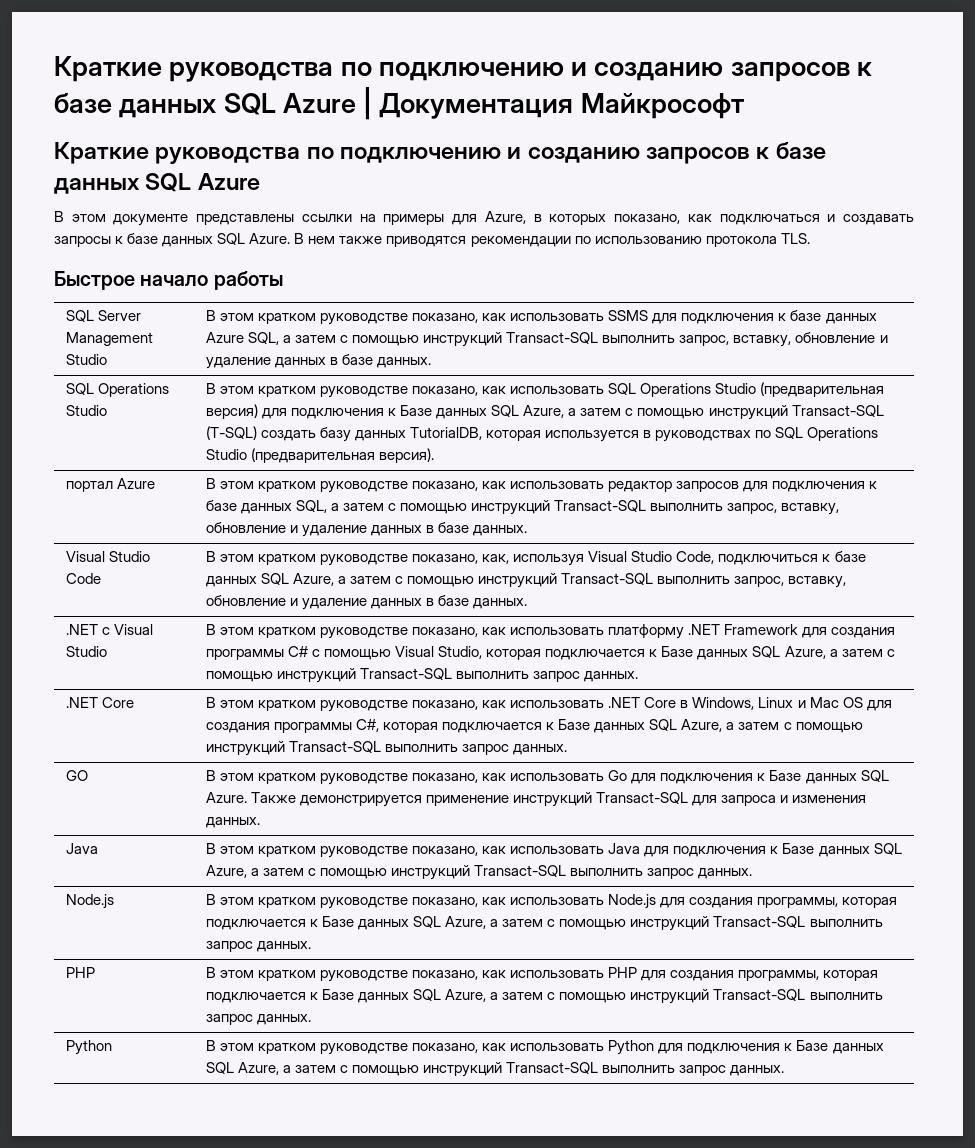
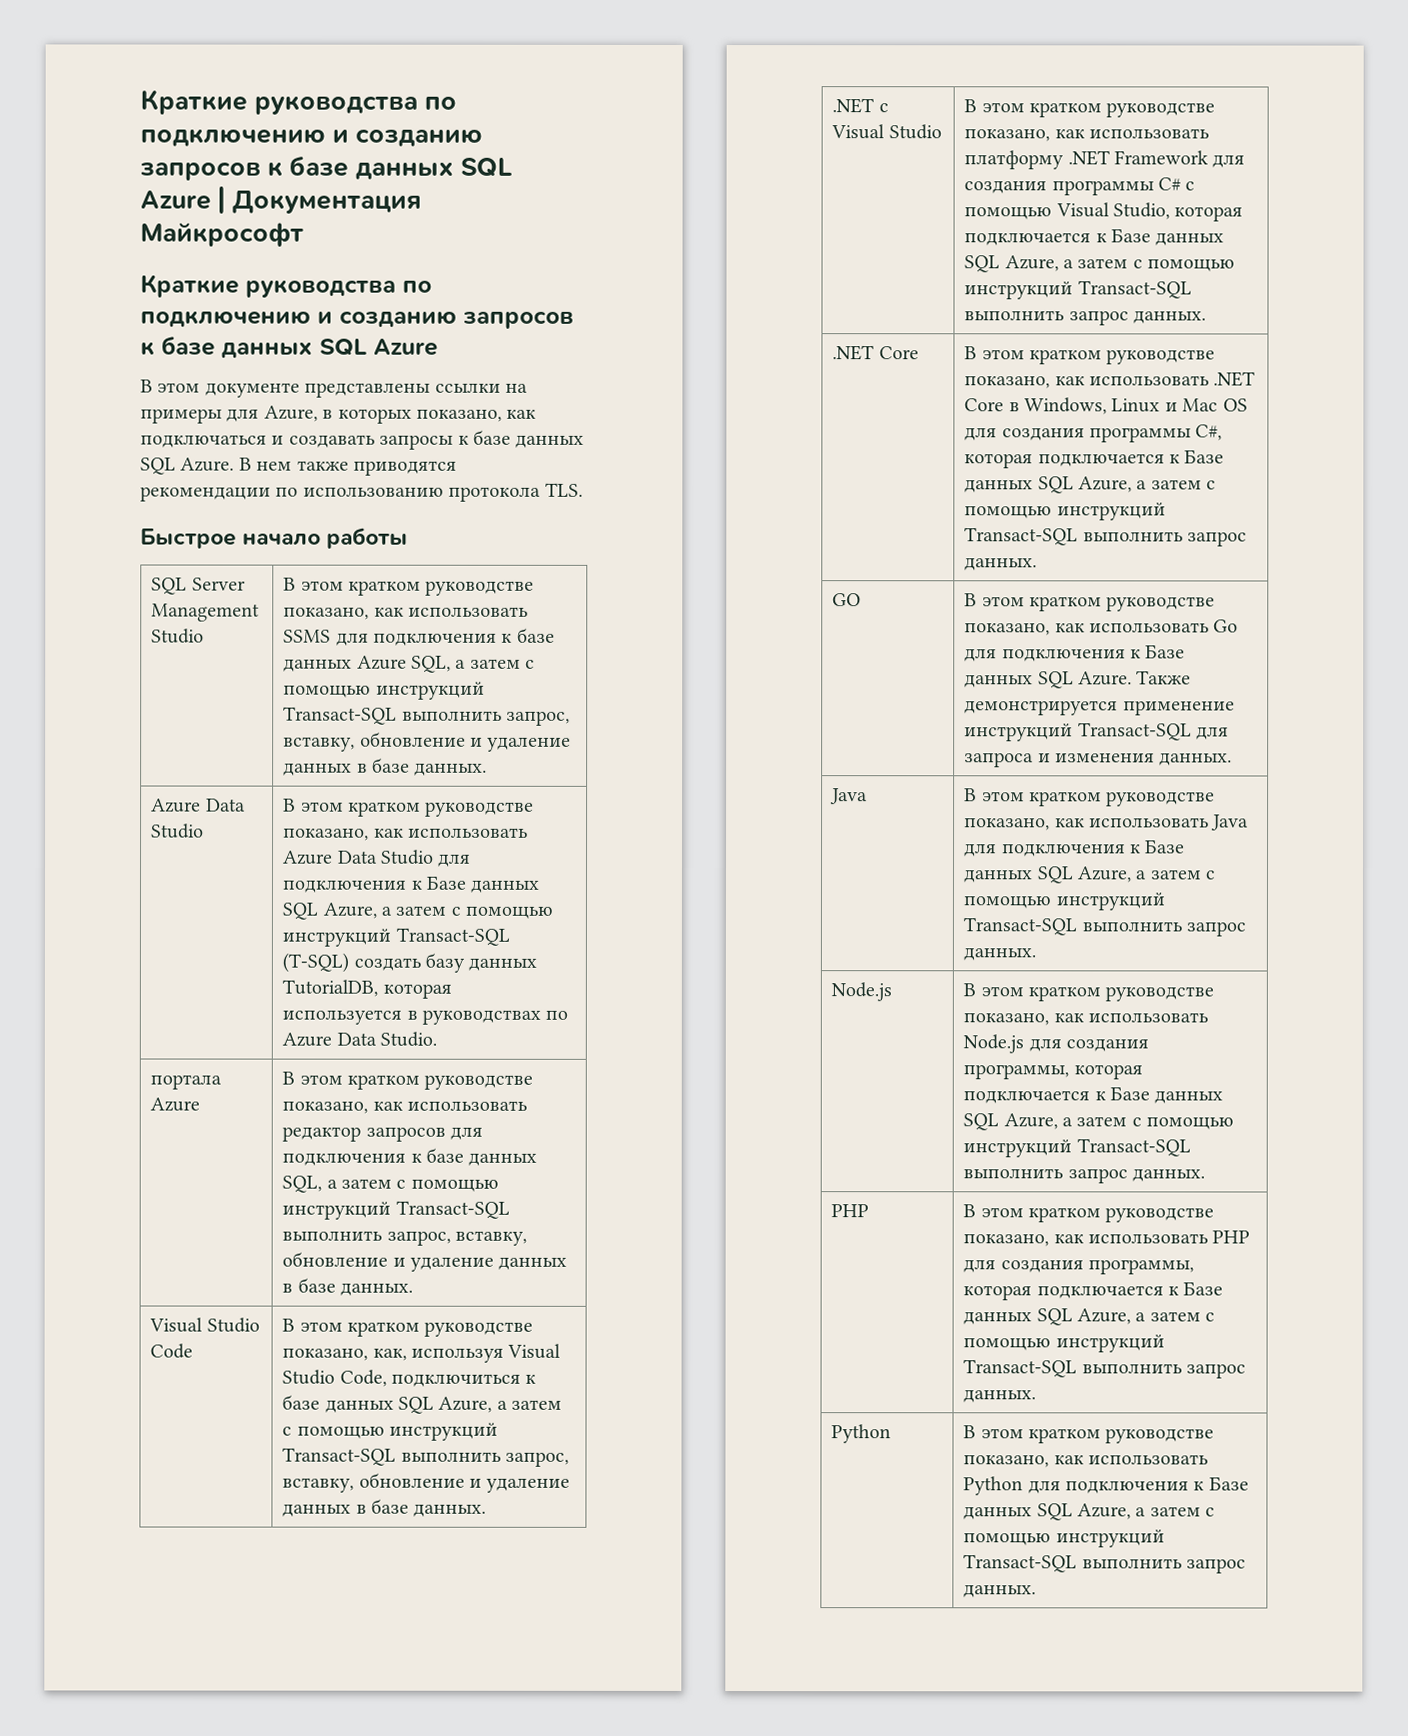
- SQL Operations Studio | В этом кратком руководстве показано, как использовать SQL Operations Studio (предварительная версия) для подключения к Базе данных SQL Azure, а затем с помощью инструкций Transact-SQL (T-SQL) создать базу данных TutorialDB, которая используется в руководствах по SQL Operations Studio (предварительная версия).
- портал Azure | В этом кратком руководстве показано, как использовать редактор запросов для подключения к базе данных SQL, а затем с помощью инструкций Transact-SQL выполнить запрос, вставку, обновление и удаление данных в базе данных.
+ Azure Data Studio | В этом кратком руководстве показано, как использовать Azure Data Studio для подключения к Базе данных SQL Azure, а затем с помощью инструкций Transact-SQL (T-SQL) создать базу данных TutorialDB, которая используется в руководствах по Azure Data Studio.
+ портала Azure | В этом кратком руководстве показано, как использовать редактор запросов для подключения к базе данных SQL, а затем с помощью инструкций Transact-SQL выполнить запрос, вставку, обновление и удаление данных в базе данных.

